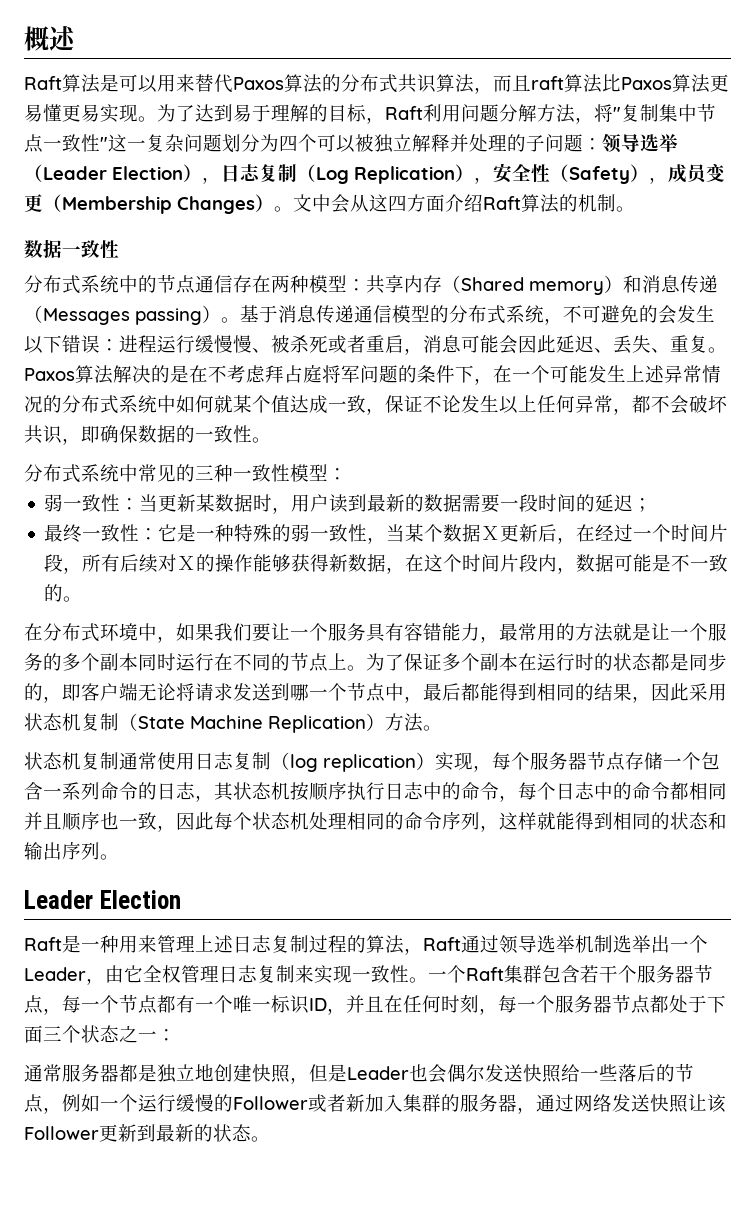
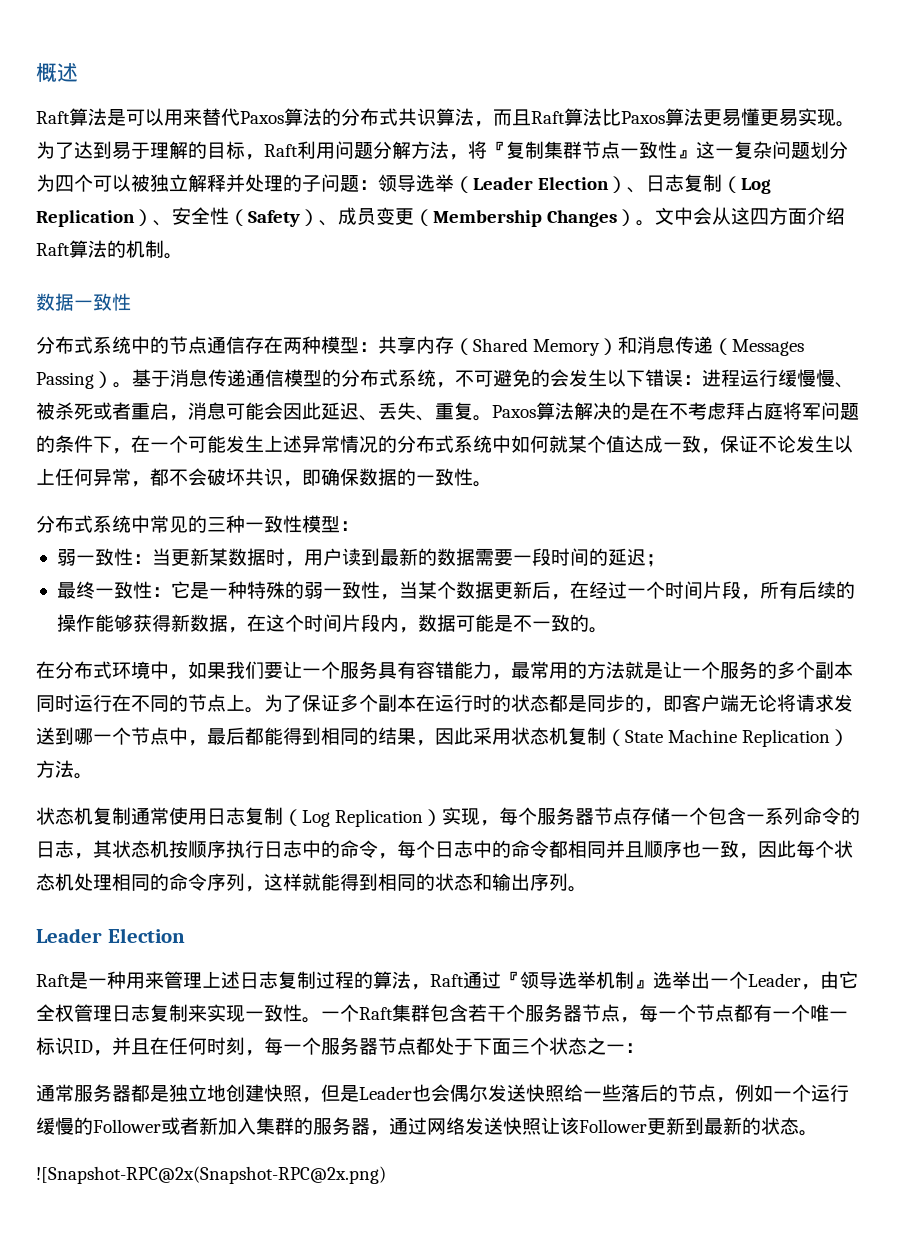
- Raft算法是可以用来替代Paxos算法的分布式共识算法，而且raft算法比Paxos算法更易懂更易实现。
+ Raft算法是可以用来替代Paxos算法的分布式共识算法，而且Raft算法比Paxos算法更易懂更易实现。
- 为了达到易于理解的目标，Raft利用问题分解方法，将"复制集中节点一致性"这一复杂问题划分为四个可以被独立解释并处理的子问题：领导选举（Leader Election），日志复制（Log Replication），安全性（Safety），成员变更（Membership Changes）。
+ 为了达到易于理解的目标，Raft利用问题分解方法，将『复制集群节点一致性』这一复杂问题划分为四个可以被独立解释并处理的子问题：领导选举（Leader Election）、日志复制（Log Replication）、安全性（Safety）、成员变更（Membership Changes）。
- 分布式系统中的节点通信存在两种模型：共享内存（Shared memory）和消息传递（Messages passing）。
+ 分布式系统中的节点通信存在两种模型：共享内存（Shared Memory）和消息传递（Messages Passing）。
- 最终一致性：它是一种特殊的弱一致性，当某个数据Ｘ更新后，在经过一个时间片段，所有后续对Ｘ的操作能够获得新数据，在这个时间片段内，数据可能是不一致的。
+ 最终一致性：它是一种特殊的弱一致性，当某个数据更新后，在经过一个时间片段，所有后续的操作能够获得新数据，在这个时间片段内，数据可能是不一致的。
- 状态机复制通常使用日志复制（log replication）实现，每个服务器节点存储一个包含一系列命令的日志，其状态机按顺序执行日志中的命令，每个日志中的命令都相同并且顺序也一致，因此每个状态机处理相同的命令序列，这样就能得到相同的状态和输出序列。
+ 状态机复制通常使用日志复制（Log Replication）实现，每个服务器节点存储一个包含一系列命令的日志，其状态机按顺序执行日志中的命令，每个日志中的命令都相同并且顺序也一致，因此每个状态机处理相同的命令序列，这样就能得到相同的状态和输出序列。
- Raft是一种用来管理上述日志复制过程的算法，Raft通过领导选举机制选举出一个Leader，由它全权管理日志复制来实现一致性。
+ Raft是一种用来管理上述日志复制过程的算法，Raft通过『领导选举机制』选举出一个Leader，由它全权管理日志复制来实现一致性。
+ ![Snapshot-RPC@2x(Snapshot-RPC@2x.png)

